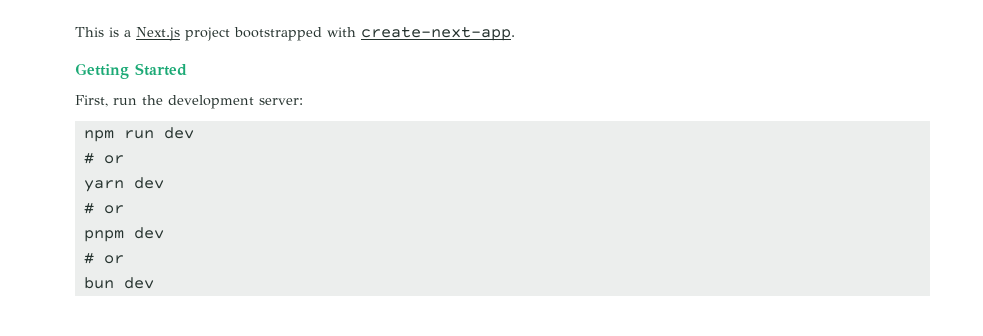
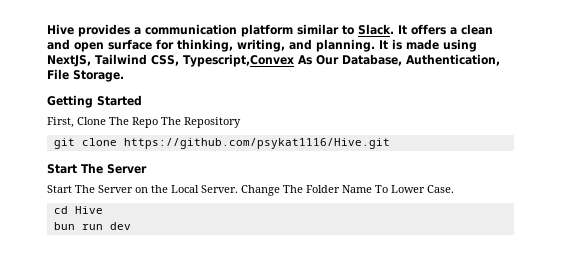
- This is a Next.js project bootstrapped with create-next-app.
+ Hive provides a communication platform similar to Slack. It offers a clean and open surface for thinking, writing, and planning. It is made using NextJS, Tailwind CSS, Typescript,Convex As Our Database, Authentication, File Storage.
  Getting Started
- First, run the development server:
- npm run dev
- # or
- yarn dev
- # or
- pnpm dev
- # or
- bun dev
+ First, Clone The Repo The Repository
+ git clone https://github.com/psykat1116/Hive.git
+ Start The Server
+ Start The Server on the Local Server. Change The Folder Name To Lower Case.
+ cd Hive
+ bun run dev

